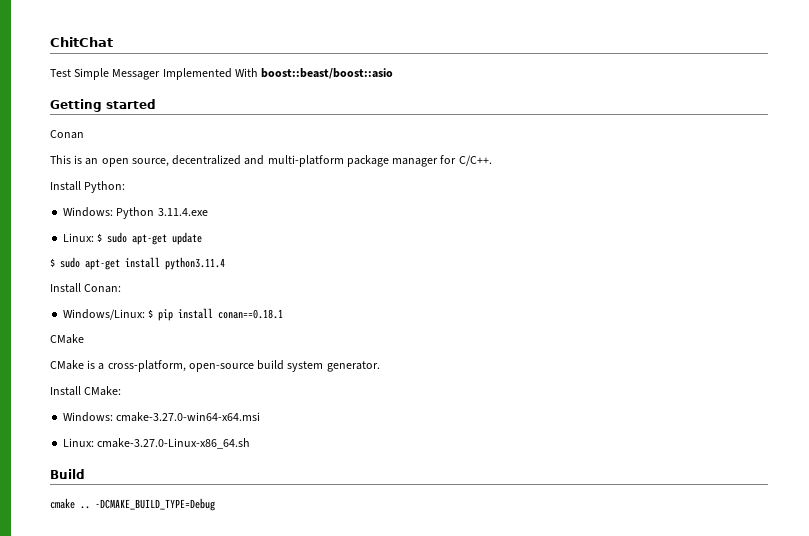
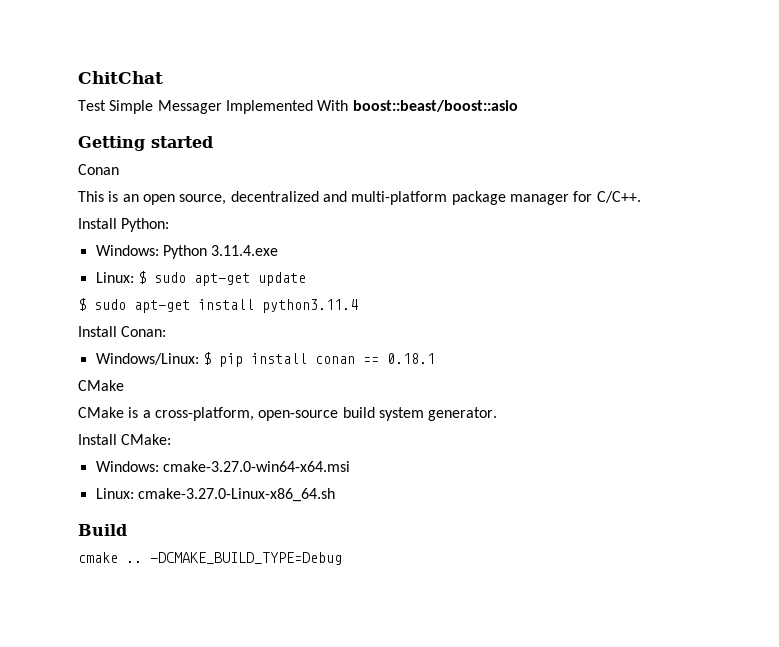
- Windows/Linux: $ pip install conan==0.18.1
+ Windows/Linux: $ pip install conan == 0.18.1

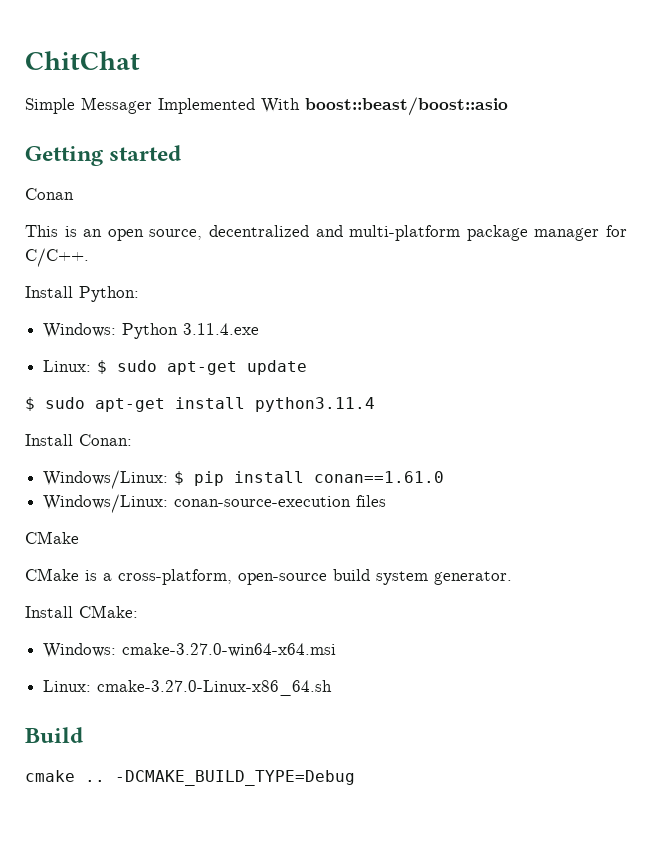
- Test Simple Messager Implemented With boost::beast/boost::asio
+ Simple Messager Implemented With boost::beast/boost::asio
- Windows/Linux: $ pip install conan == 0.18.1
+ Windows/Linux: $ pip install conan==1.61.0
+ Windows/Linux: conan-source-execution files

